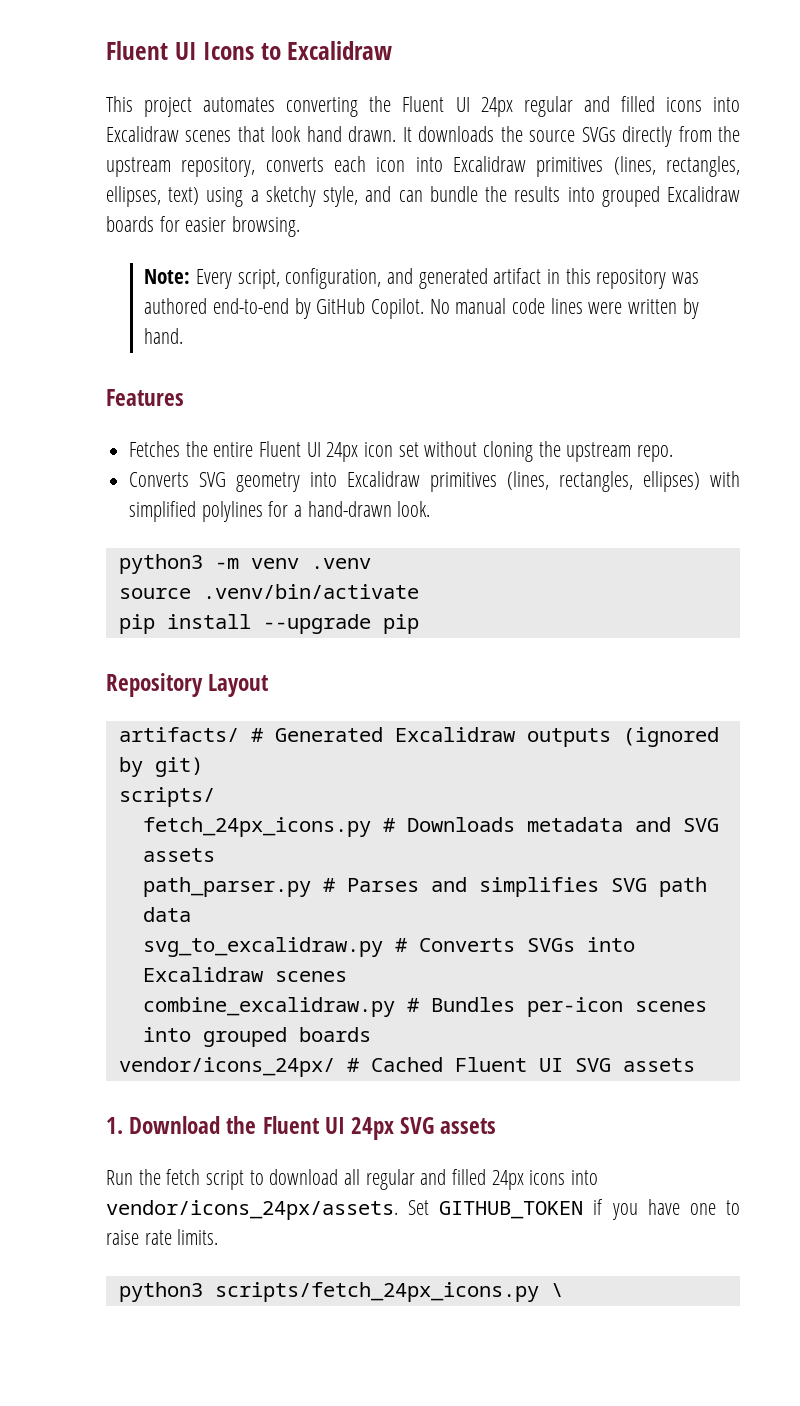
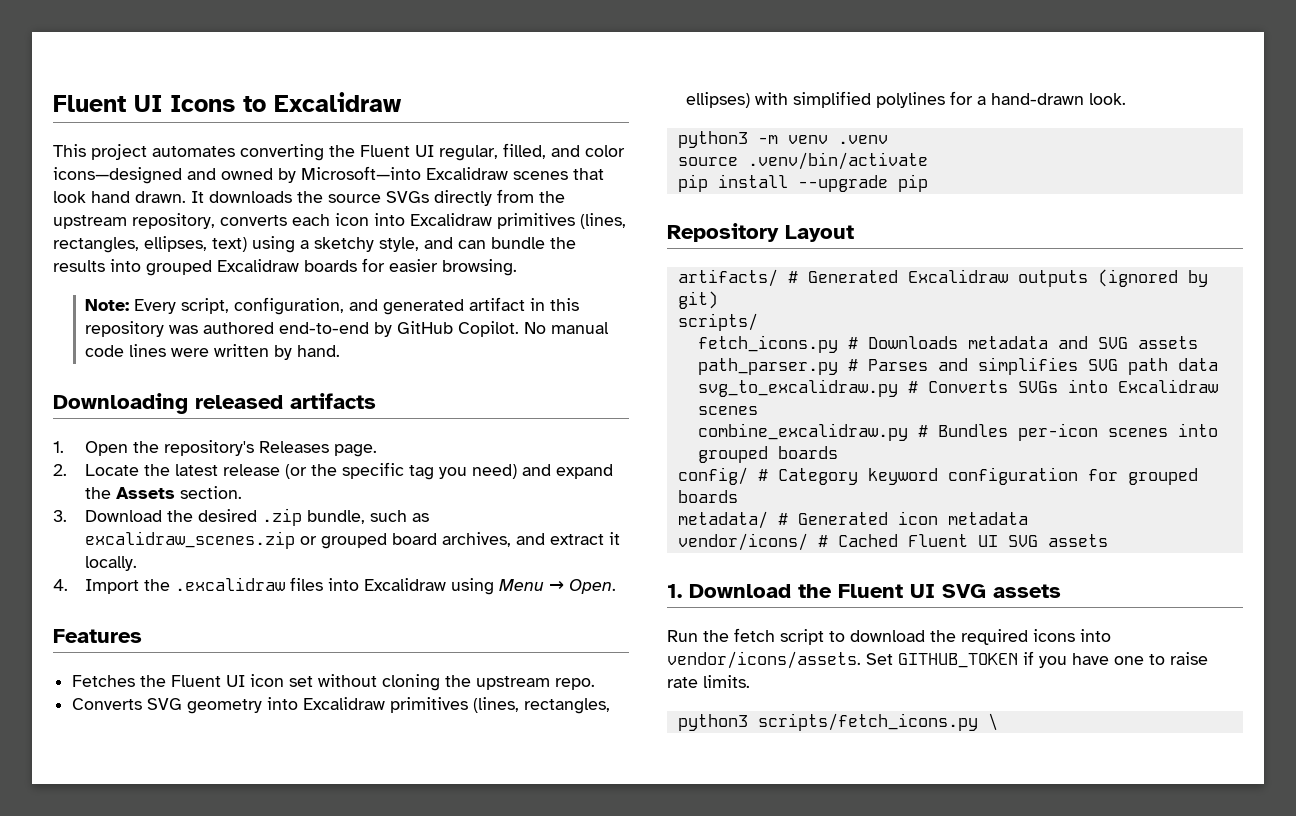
- This project automates converting the Fluent UI 24px regular and filled icons into Excalidraw scenes that look hand drawn.
+ This project automates converting the Fluent UI regular, filled, and color icons—designed and owned by Microsoft—into Excalidraw scenes that look hand drawn.
+ Downloading released artifacts
+ 1. Open the repository's Releases page.
+ 2. Locate the latest release (or the specific tag you need) and expand the Assets section.
+ 3. Download the desired .zip bundle, such as excalidraw_scenes.zip or grouped board archives, and extract it locally.
+ 4. Import the .excalidraw files into Excalidraw using Menu → Open.
- Fetches the entire Fluent UI 24px icon set without cloning the upstream repo.
+ Fetches the Fluent UI icon set without cloning the upstream repo.
- fetch_24px_icons.py # Downloads metadata and SVG assets
+ fetch_icons.py # Downloads metadata and SVG assets
- vendor/icons_24px/ # Cached Fluent UI SVG assets
+ config/ # Category keyword configuration for grouped boards
+ metadata/ # Generated icon metadata
+ vendor/icons/ # Cached Fluent UI SVG assets
- 1. Download the Fluent UI 24px SVG assets
+ 1. Download the Fluent UI SVG assets
- Run the fetch script to download all regular and filled 24px icons into vendor/icons_24px/assets.
+ Run the fetch script to download the required icons into vendor/icons/assets.
- python3 scripts/fetch_24px_icons.py \
+ python3 scripts/fetch_icons.py \

